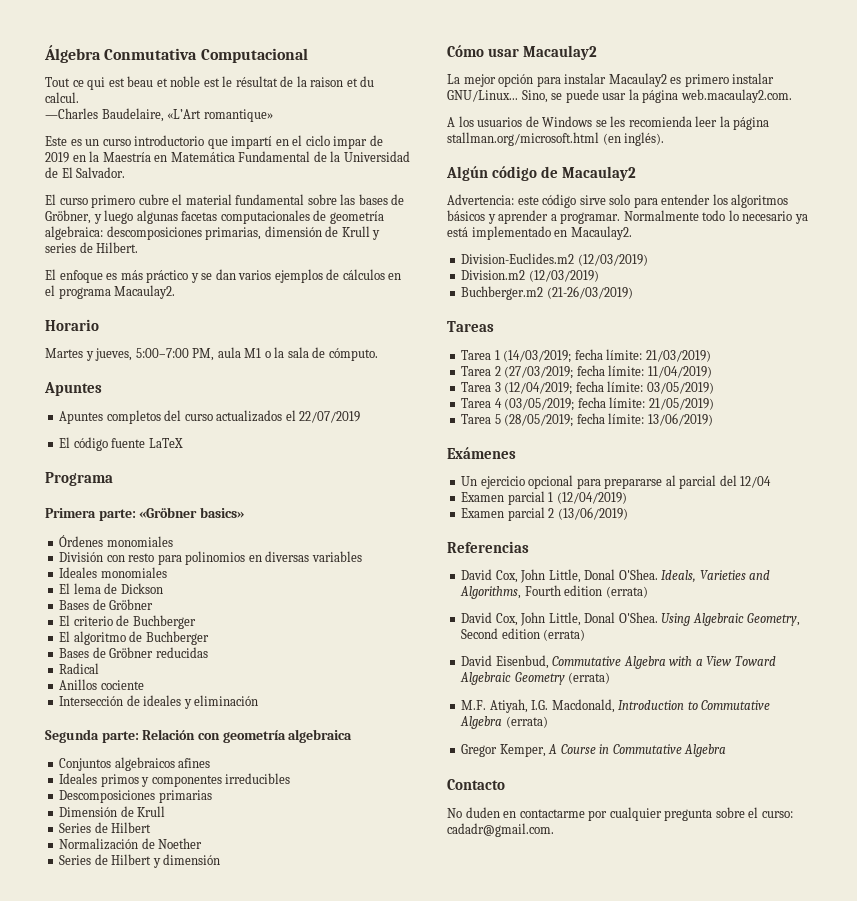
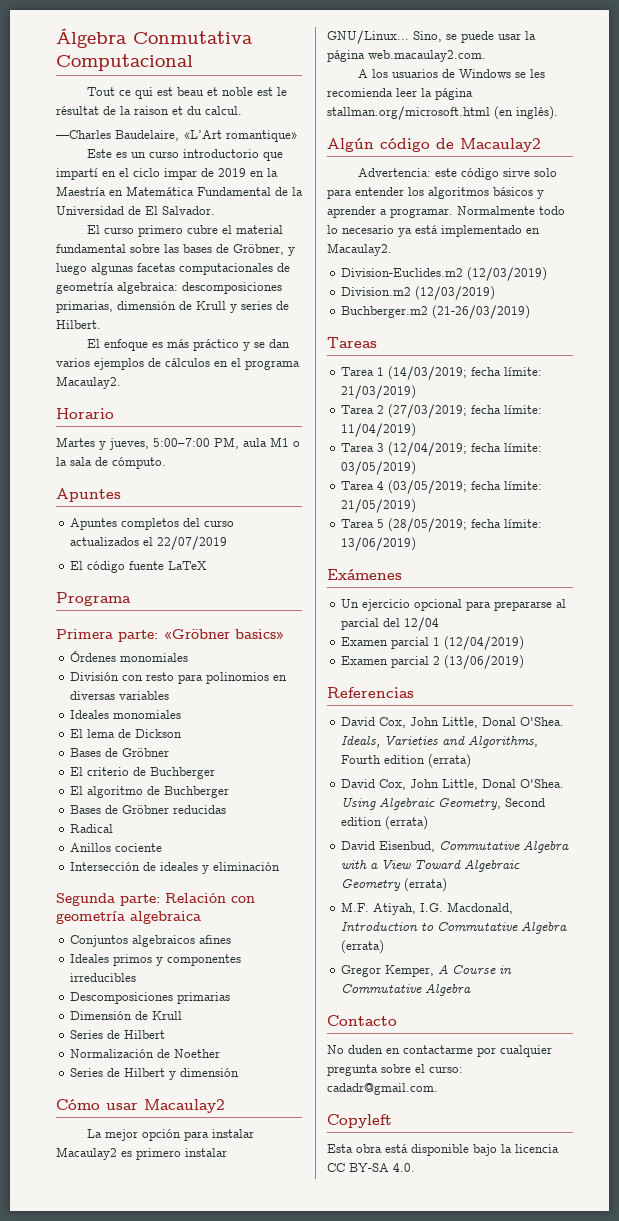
+ Copyleft
+ Esta obra está disponible bajo la licencia CC BY-SA 4.0.

